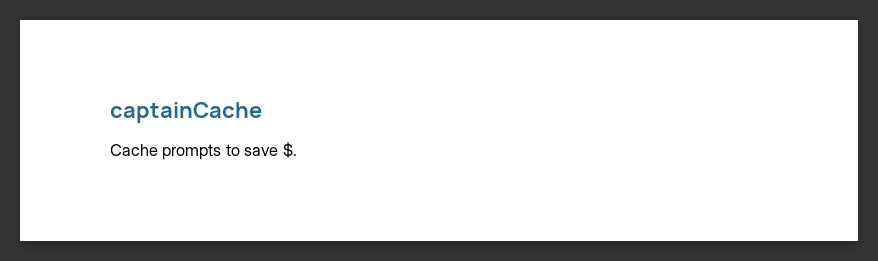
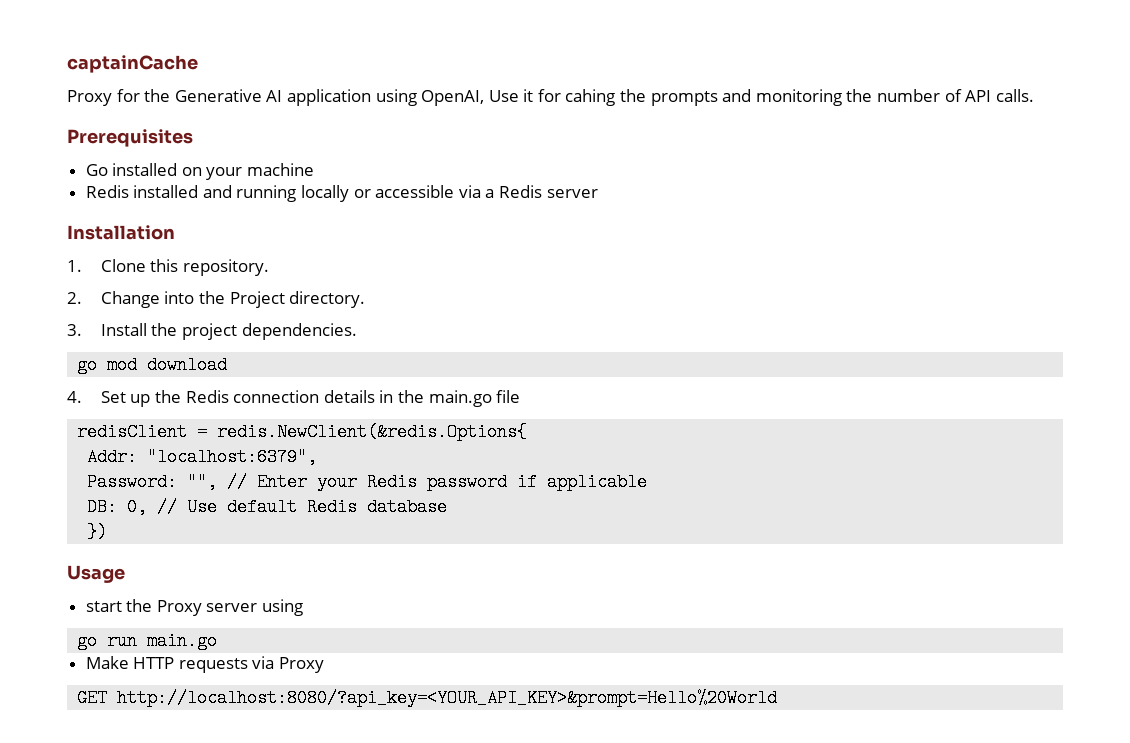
- Cache prompts to save $.
+ Proxy for the Generative AI application using OpenAI, Use it for cahing the prompts and monitoring the number of API calls.
+ Prerequisites
+ Go installed on your machine
+ Redis installed and running locally or accessible via a Redis server
+ Installation
+ 1. Clone this repository.
+ 2. Change into the Project directory.
+ 3. Install the project dependencies.
+ go mod download
+ 4. Set up the Redis connection details in the main.go file
+ redisClient = redis.NewClient(&redis.Options{
+ Addr: "localhost:6379",
+ Password: "", // Enter your Redis password if applicable
+ DB: 0, // Use default Redis database
+ })
+ Usage
+ start the Proxy server using
+ go run main.go
+ Make HTTP requests via Proxy
+ GET http://localhost:8080/?api_key=<YOUR_API_KEY>&prompt=Hello%20World

